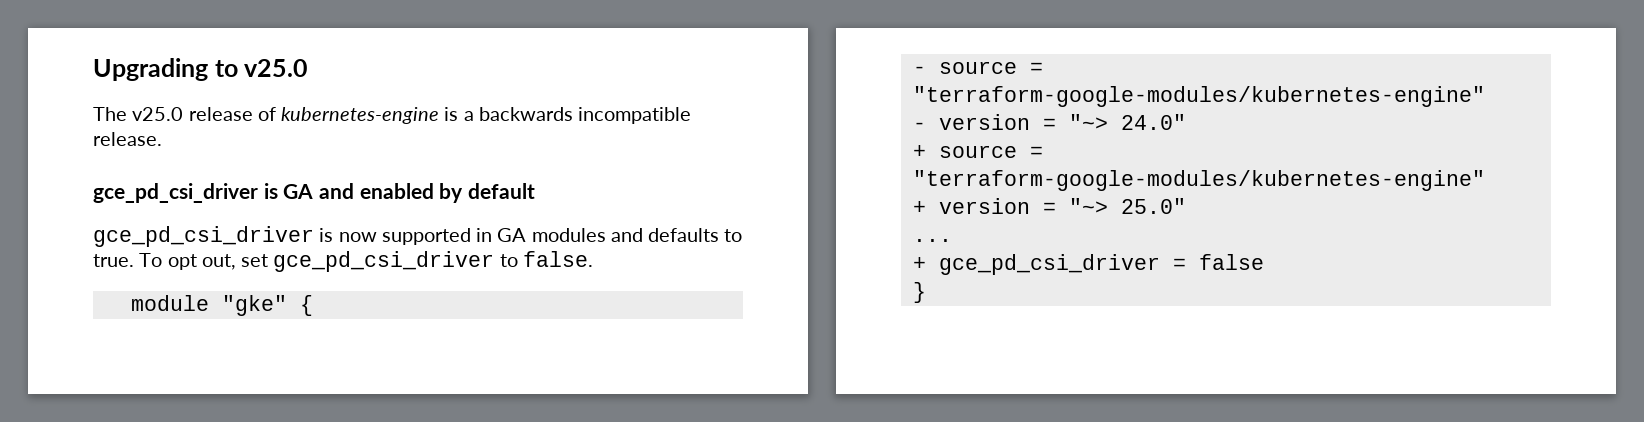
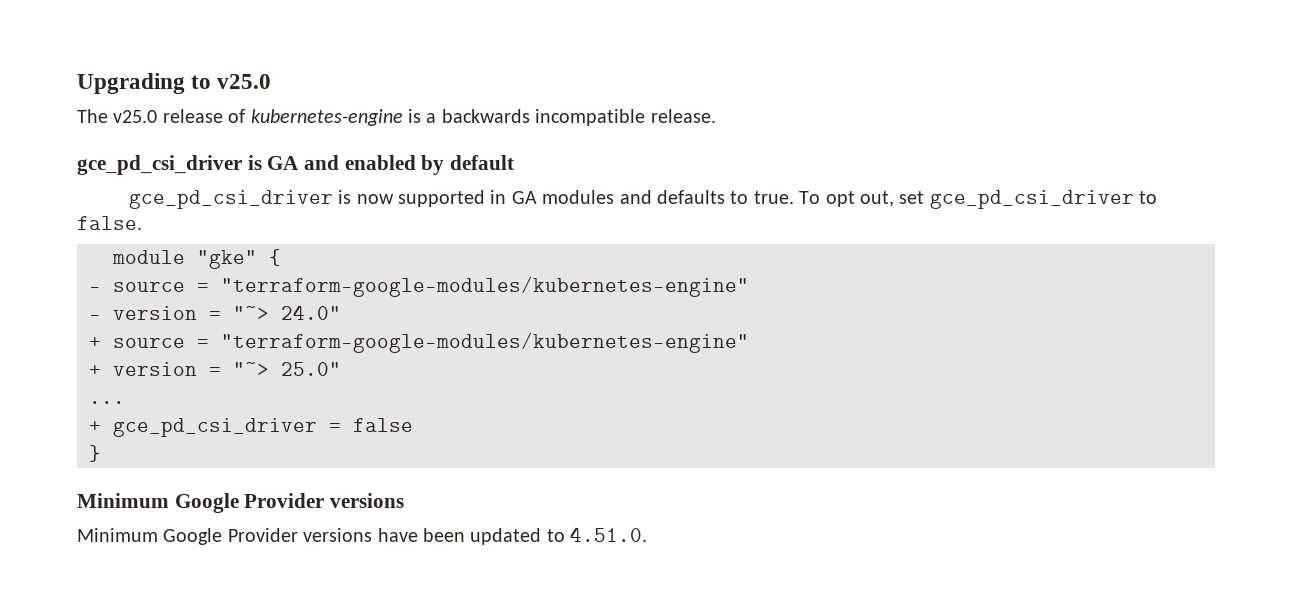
  }
+ Minimum Google Provider versions
+ Minimum Google Provider versions have been updated to 4.51.0.

